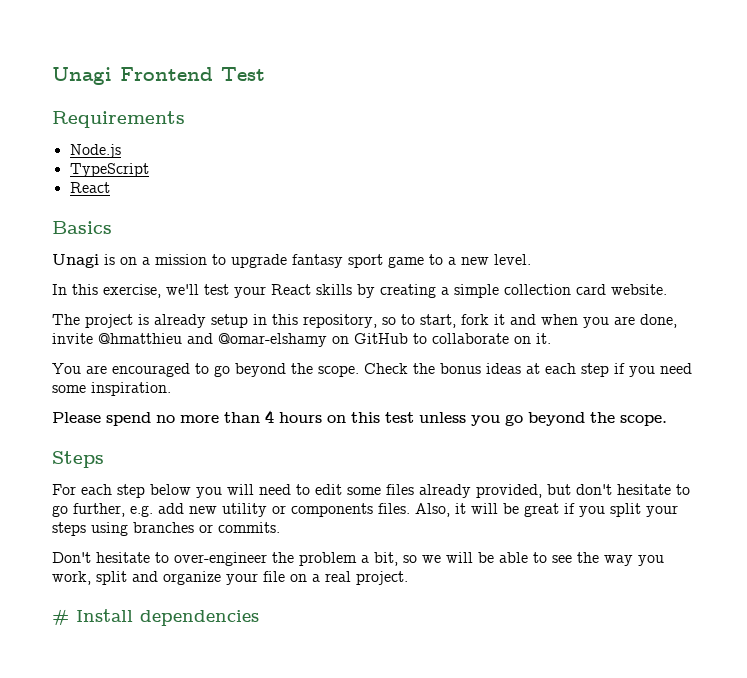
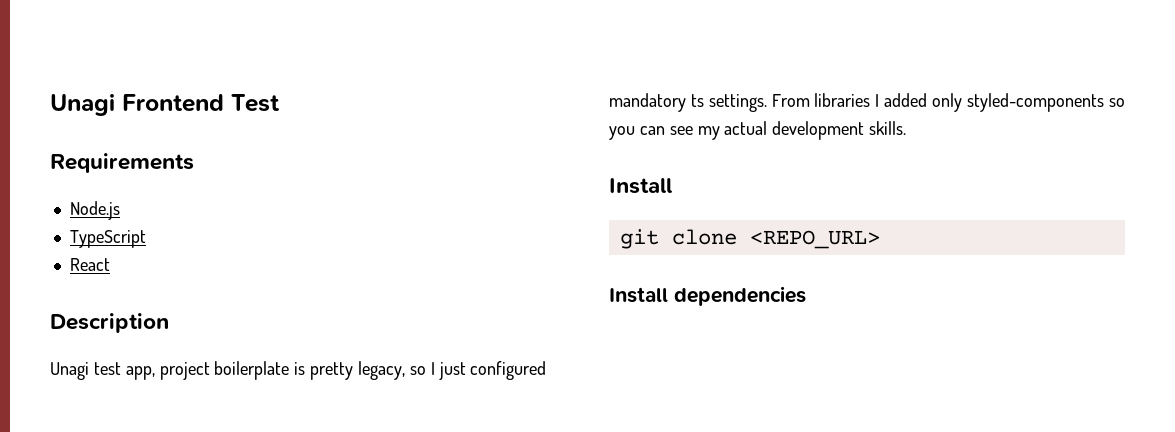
- Basics
- Unagi is on a mission to upgrade fantasy sport game to a new level.
- In this exercise, we'll test your React skills by creating a simple collection card website.
- The project is already setup in this repository, so to start, fork it and when you are done, invite @hmatthieu and @omar-elshamy on GitHub to collaborate on it.
- You are encouraged to go beyond the scope. Check the bonus ideas at each step if you need some inspiration.
- Please spend no more than 4 hours on this test unless you go beyond the scope.
- Steps
- For each step below you will need to edit some files already provided, but don't hesitate to go further, e.g. add new utility or components files. Also, it will be great if you split your steps using branches or commits.
- Don't hesitate to over-engineer the problem a bit, so we will be able to see the way you work, split and organize your file on a real project.
- # Install dependencies
+ Description
+ Unagi test app, project boilerplate is pretty legacy, so I just configured mandatory ts settings. From libraries I added only styled-components so you can see my actual development skills.
+ Install
+ git clone <REPO_URL>
+ Install dependencies

